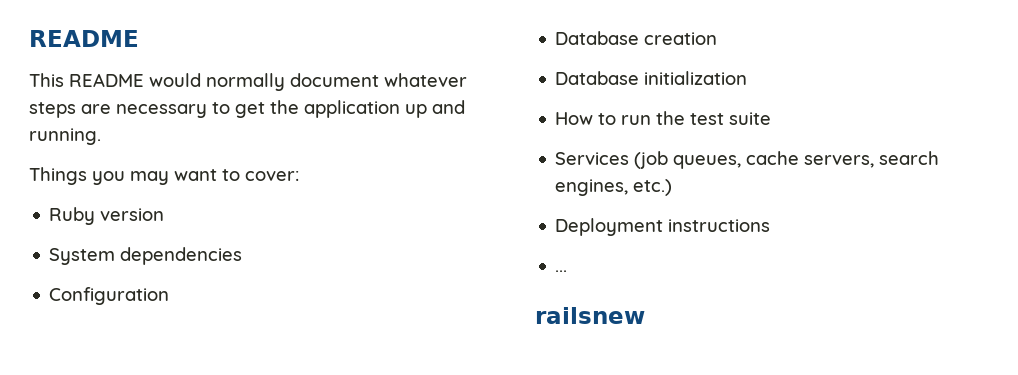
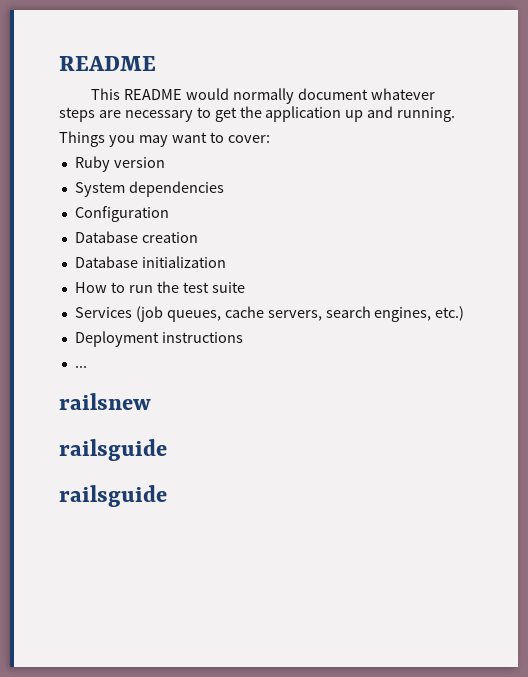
  railsnew
+ railsguide
+ railsguide

